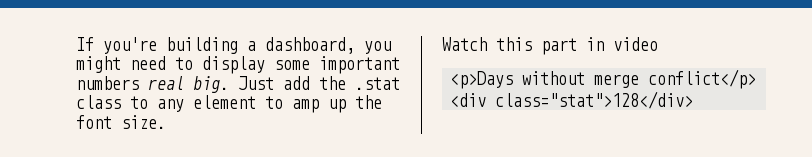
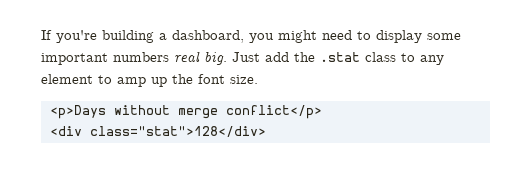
- Watch this part in video

